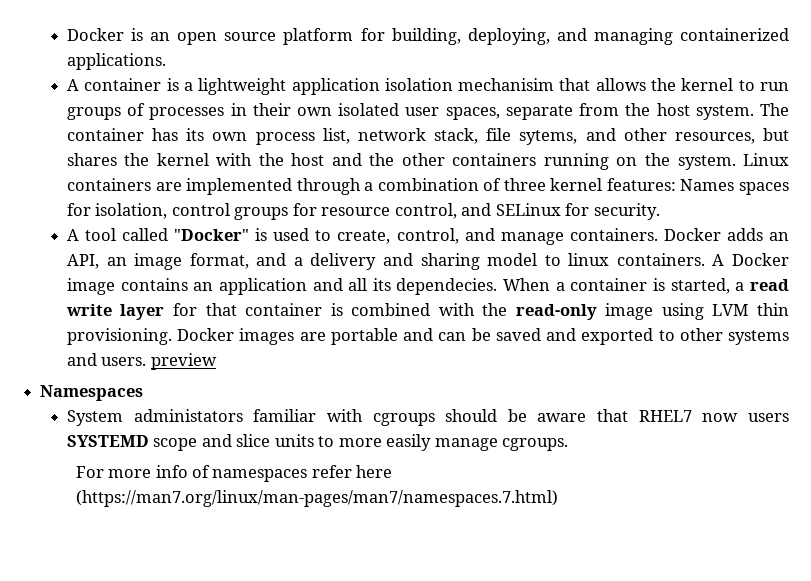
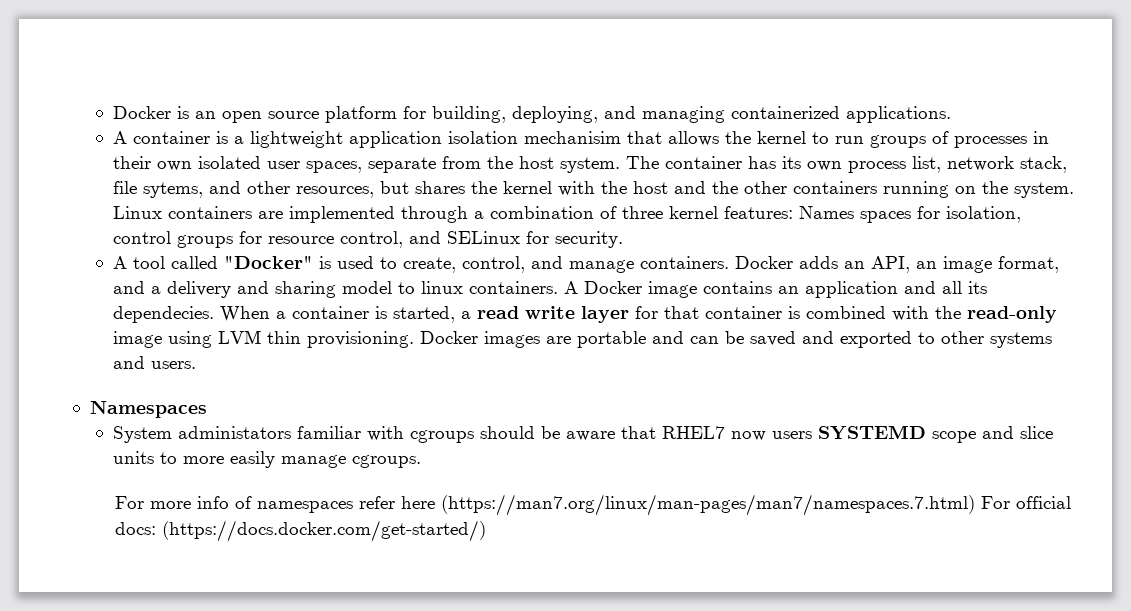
- Docker images are portable and can be saved and exported to other systems and users. preview
+ Docker images are portable and can be saved and exported to other systems and users.
- For more info of namespaces refer here (https://man7.org/linux/man-pages/man7/namespaces.7.html)
+ For more info of namespaces refer here (https://man7.org/linux/man-pages/man7/namespaces.7.html) For official docs: (https://docs.docker.com/get-started/)

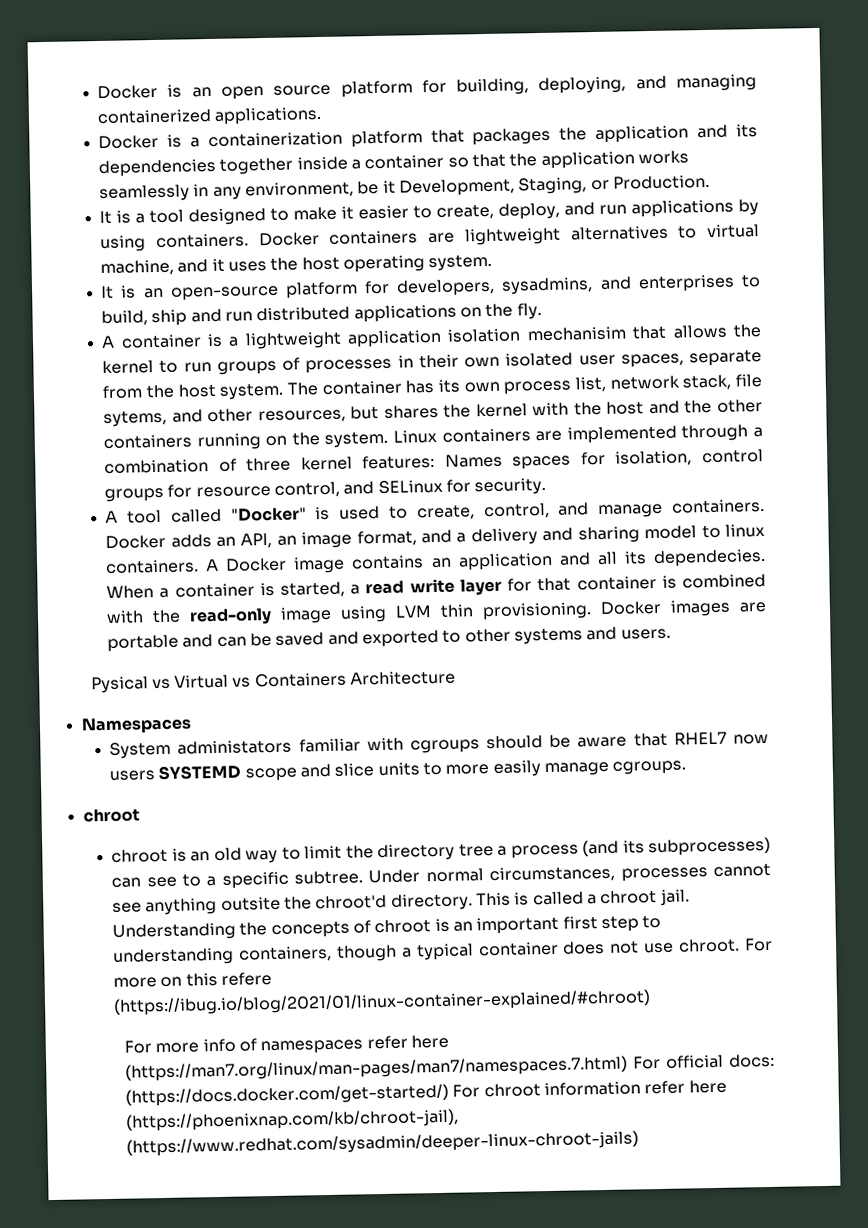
+ Docker is a containerization platform that packages the application and its dependencies together inside a container so that the application works seamlessly in any environment, be it Development, Staging, or Production.
+ It is a tool designed to make it easier to create, deploy, and run applications by using containers. Docker containers are lightweight alternatives to virtual machine, and it uses the host operating system.
+ It is an open-source platform for developers, sysadmins, and enterprises to build, ship and run distributed applications on the fly.
+ Pysical vs Virtual vs Containers Architecture
  System administators familiar with cgroups should be aware that RHEL7 now users SYSTEMD scope and slice units to more easily manage cgroups.
+ chroot
+ chroot is an old way to limit the directory tree a process (and its subprocesses) can see to a specific subtree. Under normal circumstances, processes cannot see anything outsite the chroot'd directory. This is called a chroot jail. Understanding the concepts of chroot is an important first step to understanding containers, though a typical container does not use chroot. For more on this refere (https://ibug.io/blog/2021/01/linux-container-explained/#chroot)
- For more info of namespaces refer here (https://man7.org/linux/man-pages/man7/namespaces.7.html) For official docs: (https://docs.docker.com/get-started/)
+ For more info of namespaces refer here (https://man7.org/linux/man-pages/man7/namespaces.7.html) For official docs: (https://docs.docker.com/get-started/) For chroot information refer here (https://phoenixnap.com/kb/chroot-jail), (https://www.redhat.com/sysadmin/deeper-linux-chroot-jails)

